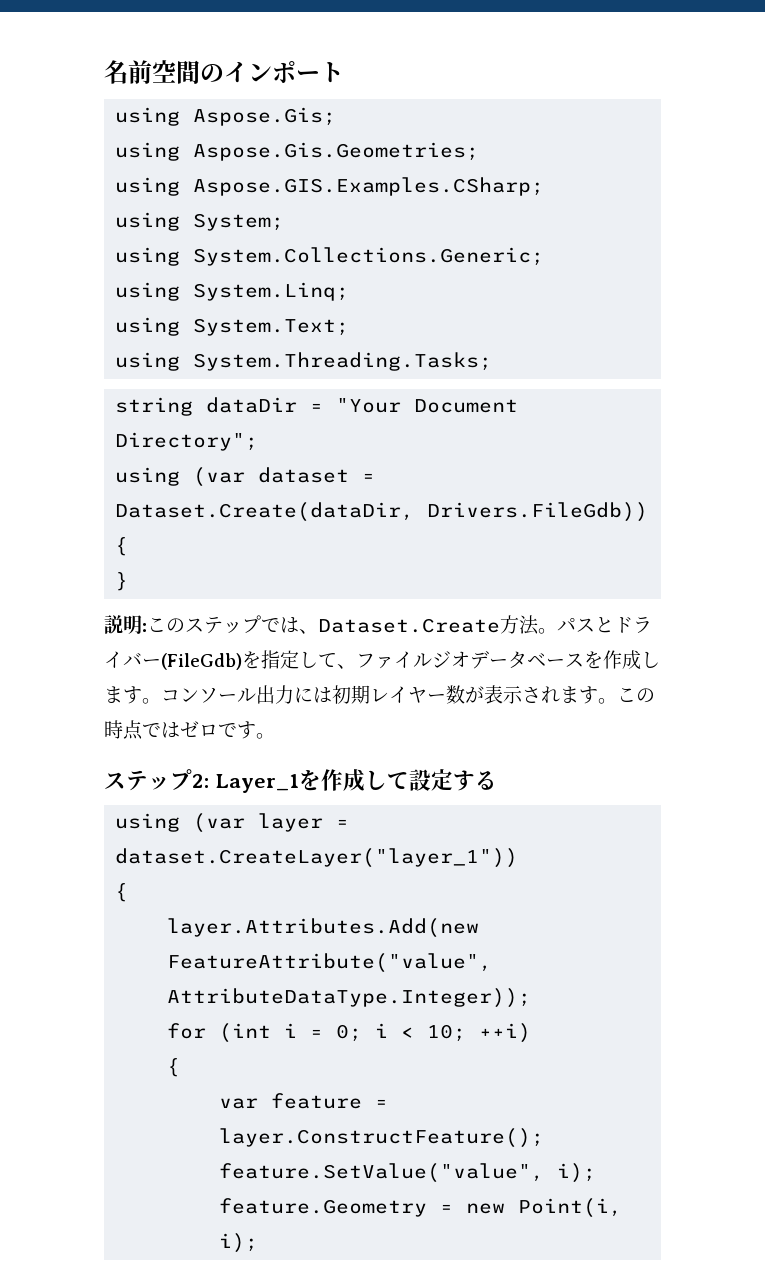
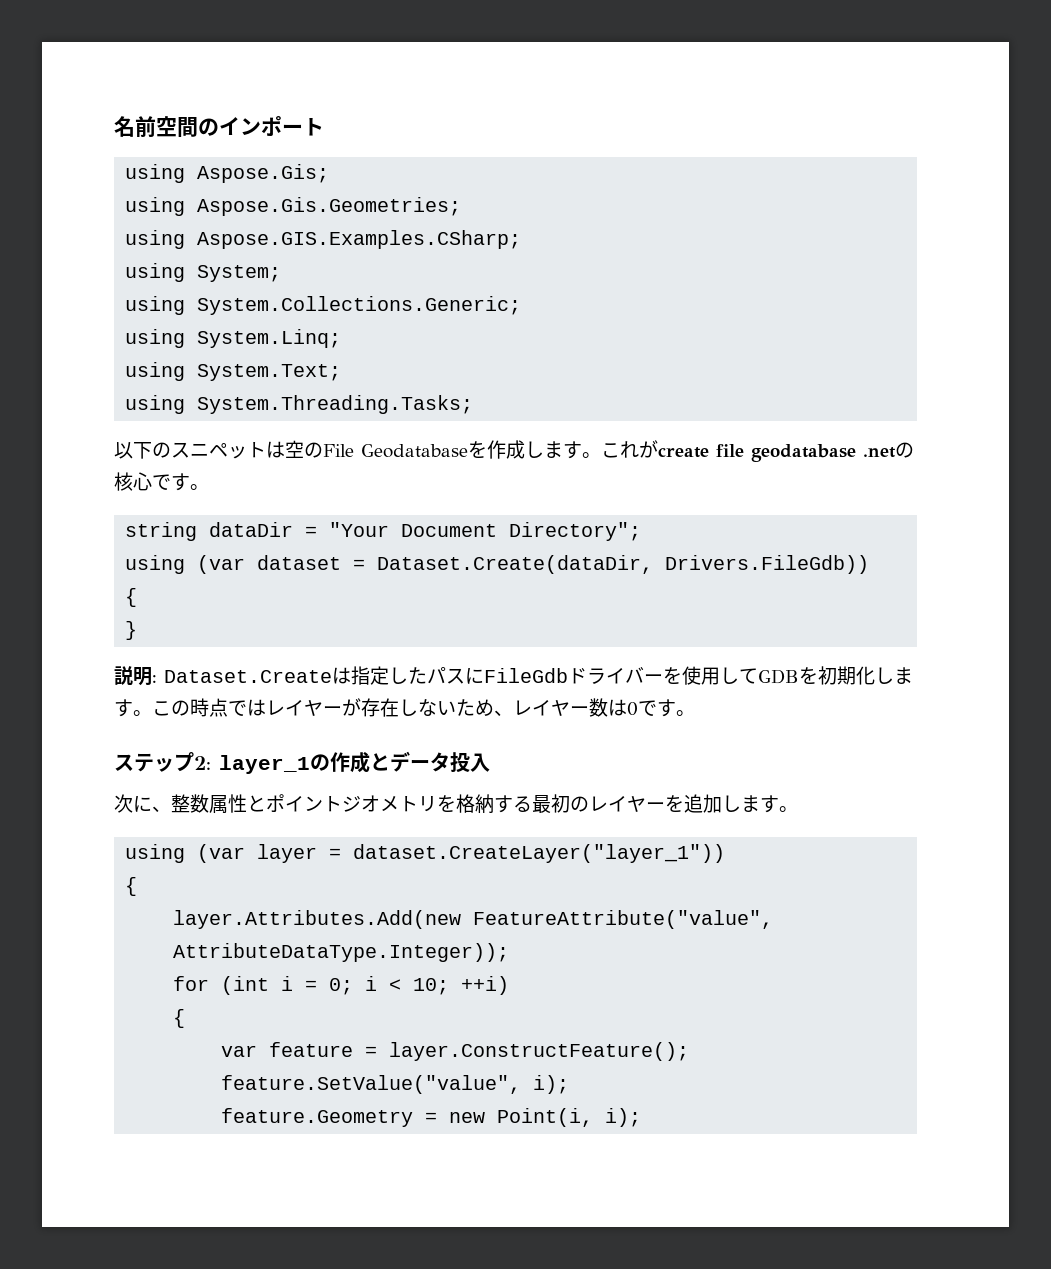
+ 以下のスニペットは空のFile Geodatabaseを作成します。これがcreate file geodatabase .netの核心です。
- 説明:このステップでは、Dataset.Create方法。パスとドライバー(FileGdb)を指定して、ファイルジオデータベースを作成します。コンソール出力には初期レイヤー数が表示されます。
+ 説明: Dataset.Createは指定したパスにFileGdbドライバーを使用してGDBを初期化します。
- この時点ではゼロです。
+ この時点ではレイヤーが存在しないため、レイヤー数は0です。
- ステップ2: Layer_1を作成して設定する
+ ステップ2: layer_1の作成とデータ投入
+ 次に、整数属性とポイントジオメトリを格納する最初のレイヤーを追加します。

